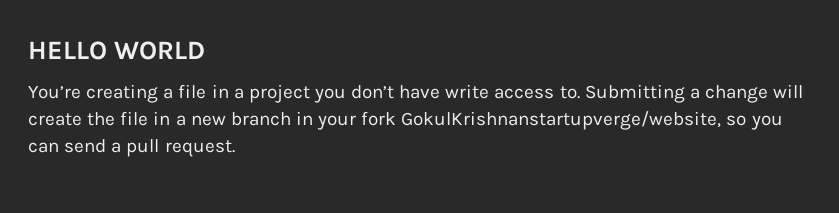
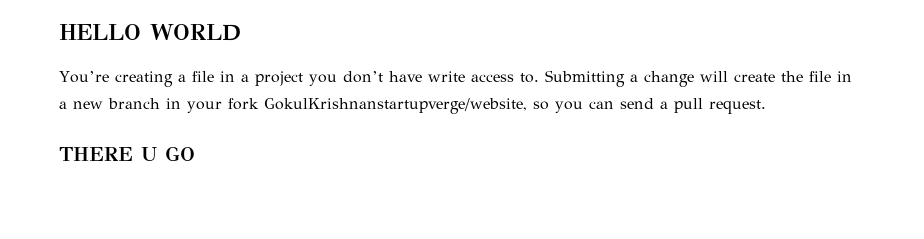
+ THERE U GO

